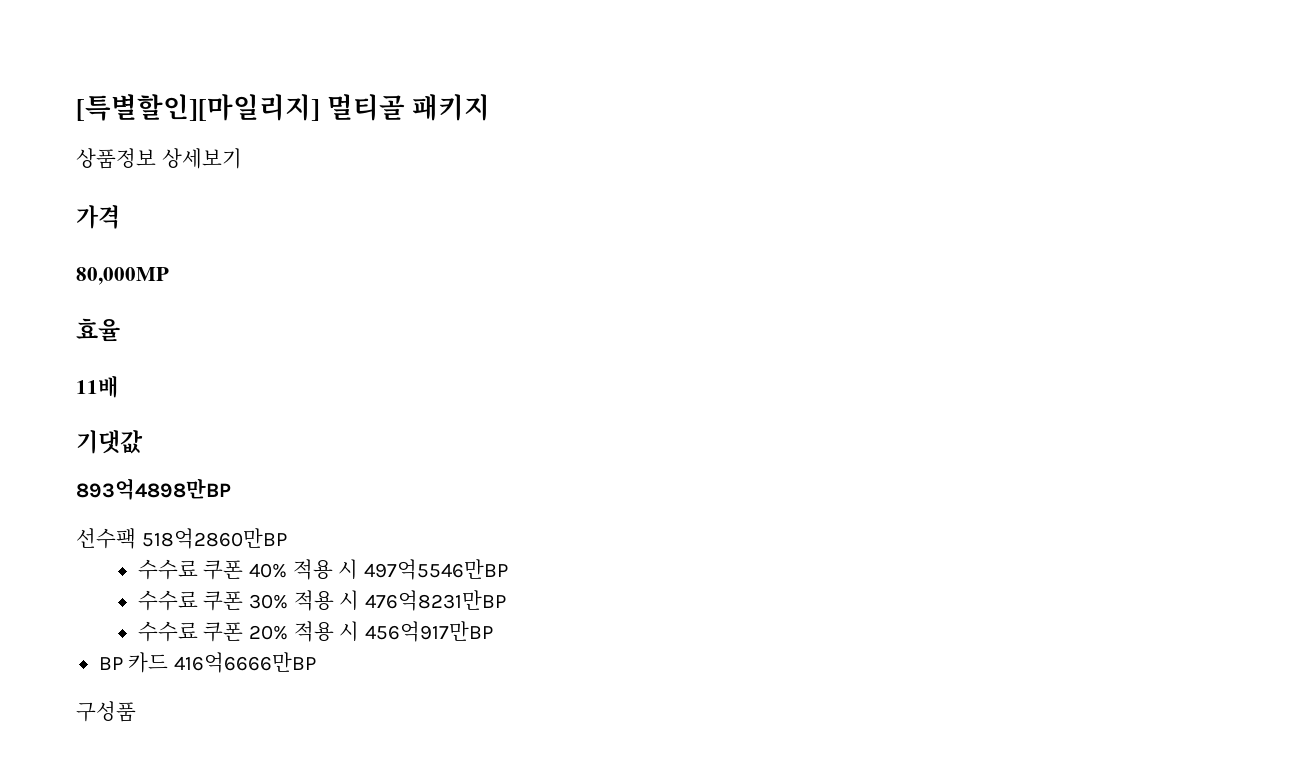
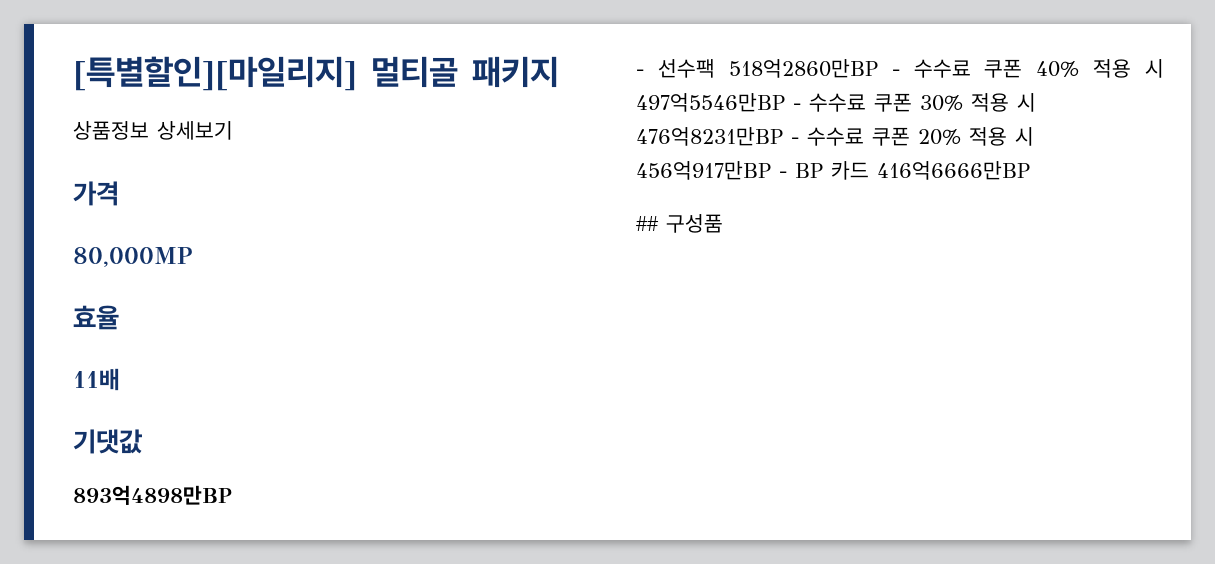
- 선수팩 518억2860만BP
- 수수료 쿠폰 40% 적용 시 497억5546만BP
- 수수료 쿠폰 30% 적용 시 476억8231만BP
- 수수료 쿠폰 20% 적용 시 456억917만BP
- BP 카드 416억6666만BP
+ - 선수팩 518억2860만BP - 수수료 쿠폰 40% 적용 시 497억5546만BP - 수수료 쿠폰 30% 적용 시 476억8231만BP - 수수료 쿠폰 20% 적용 시 456억917만BP - BP 카드 416억6666만BP
- 구성품
+ ## 구성품

